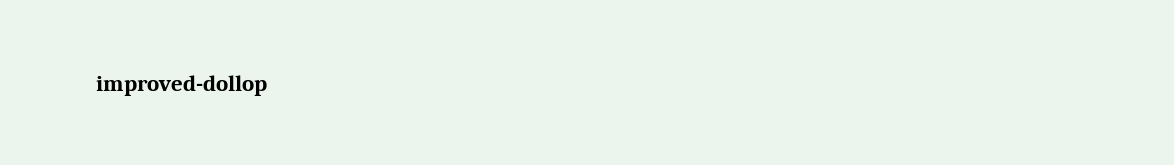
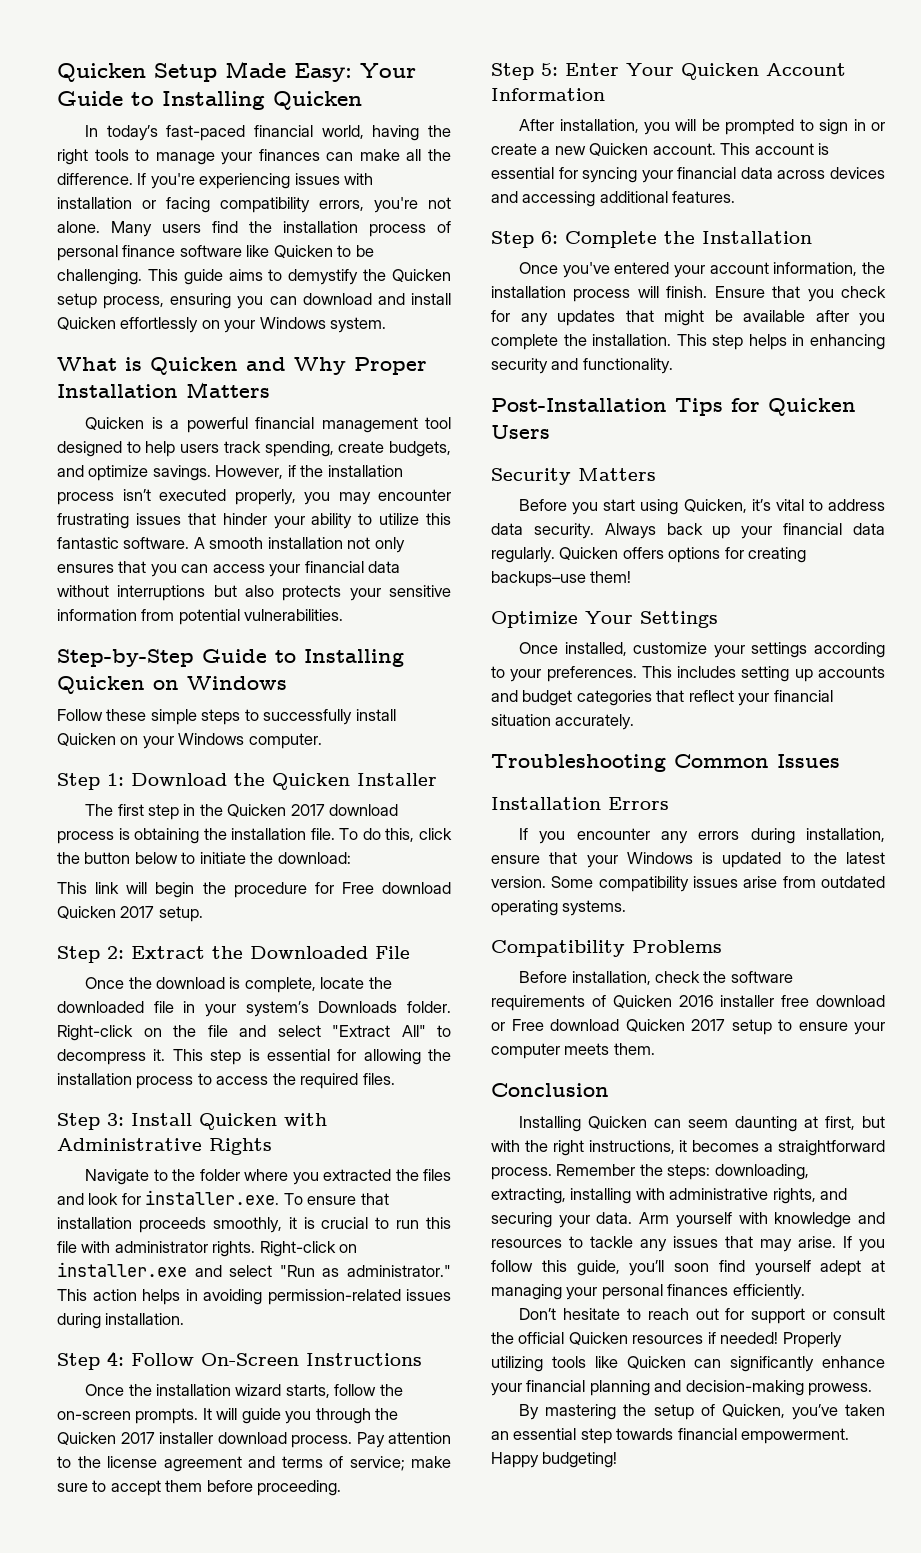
- improved-dollop
+ Quicken Setup Made Easy: Your Guide to Installing Quicken
+ In today’s fast-paced financial world, having the right tools to manage your finances can make all the difference. If you're experiencing issues with installation or facing compatibility errors, you're not alone. Many users find the installation process of personal finance software like Quicken to be challenging. This guide aims to demystify the Quicken setup process, ensuring you can download and install Quicken effortlessly on your Windows system.
+ What is Quicken and Why Proper Installation Matters
+ Quicken is a powerful financial management tool designed to help users track spending, create budgets, and optimize savings. However, if the installation process isn’t executed properly, you may encounter frustrating issues that hinder your ability to utilize this fantastic software. A smooth installation not only ensures that you can access your financial data without interruptions but also protects your sensitive information from potential vulnerabilities.
+ Step-by-Step Guide to Installing Quicken on Windows
+ Follow these simple steps to successfully install Quicken on your Windows computer.
+ Step 1: Download the Quicken Installer
+ The first step in the Quicken 2017 download process is obtaining the installation file. To do this, click the button below to initiate the download:
+ This link will begin the procedure for Free download Quicken 2017 setup.
+ Step 2: Extract the Downloaded File
+ Once the download is complete, locate the downloaded file in your system’s Downloads folder. Right-click on the file and select "Extract All" to decompress it. This step is essential for allowing the installation process to access the required files.
+ Step 3: Install Quicken with Administrative Rights
+ Navigate to the folder where you extracted the files and look for installer.exe. To ensure that installation proceeds smoothly, it is crucial to run this file with administrator rights. Right-click on installer.exe and select "Run as administrator." This action helps in avoiding permission-related issues during installation.
+ Step 4: Follow On-Screen Instructions
+ Once the installation wizard starts, follow the on-screen prompts. It will guide you through the Quicken 2017 installer download process. Pay attention to the license agreement and terms of service; make sure to accept them before proceeding.
+ Step 5: Enter Your Quicken Account Information
+ After installation, you will be prompted to sign in or create a new Quicken account. This account is essential for syncing your financial data across devices and accessing additional features.
+ Step 6: Complete the Installation
+ Once you've entered your account information, the installation process will finish. Ensure that you check for any updates that might be available after you complete the installation. This step helps in enhancing security and functionality.
+ Post-Installation Tips for Quicken Users
+ Security Matters
+ Before you start using Quicken, it’s vital to address data security. Always back up your financial data regularly. Quicken offers options for creating backups–use them!
+ Optimize Your Settings
+ Once installed, customize your settings according to your preferences. This includes setting up accounts and budget categories that reflect your financial situation accurately.
+ Troubleshooting Common Issues
+ Installation Errors
+ If you encounter any errors during installation, ensure that your Windows is updated to the latest version. Some compatibility issues arise from outdated operating systems.
+ Compatibility Problems
+ Before installation, check the software requirements of Quicken 2016 installer free download or Free download Quicken 2017 setup to ensure your computer meets them.
+ Conclusion
+ Installing Quicken can seem daunting at first, but with the right instructions, it becomes a straightforward process. Remember the steps: downloading, extracting, installing with administrative rights, and securing your data. Arm yourself with knowledge and resources to tackle any issues that may arise. If you follow this guide, you’ll soon find yourself adept at managing your personal finances efficiently.
+ Don’t hesitate to reach out for support or consult the official Quicken resources if needed! Properly utilizing tools like Quicken can significantly enhance your financial planning and decision-making prowess.
+ By mastering the setup of Quicken, you’ve taken an essential step towards financial empowerment. Happy budgeting!

